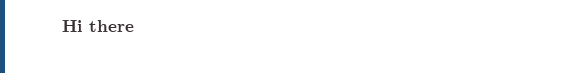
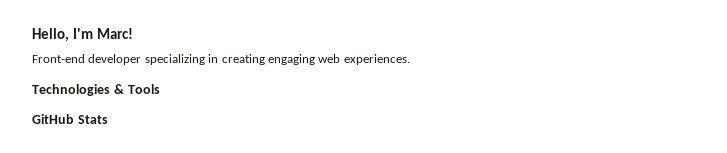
- Hi there
+ Hello, I'm Marc!
+ Front-end developer specializing in creating engaging web experiences.
+ Technologies & Tools
+ GitHub Stats

